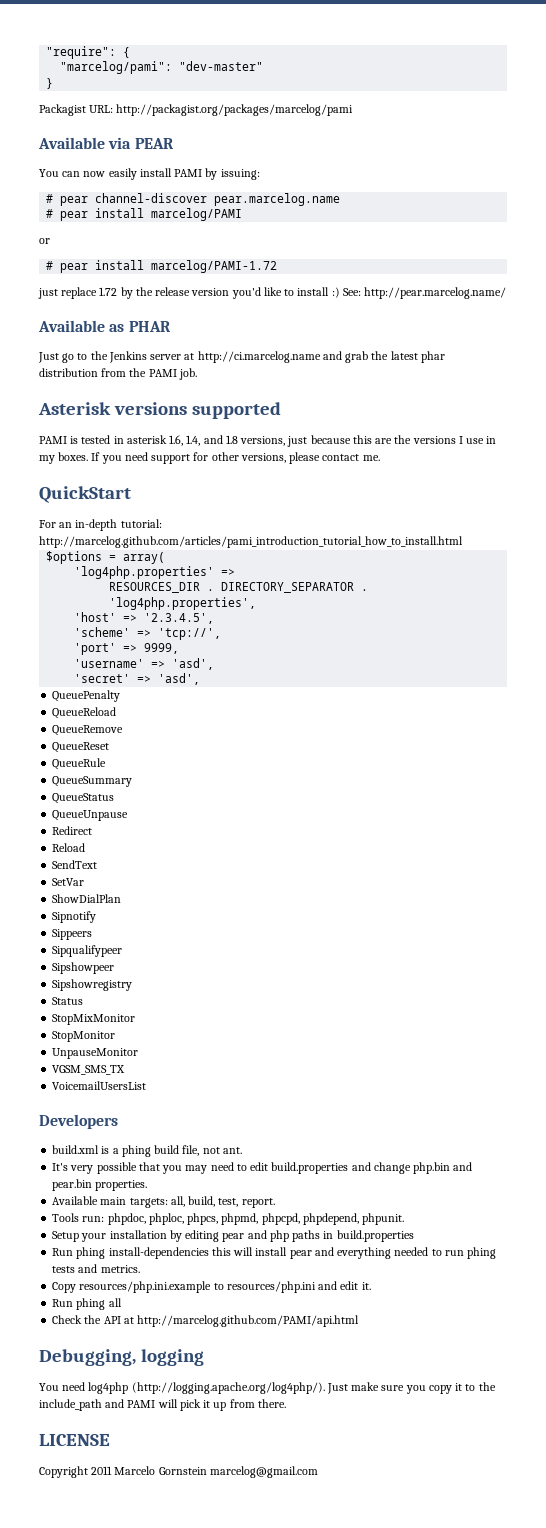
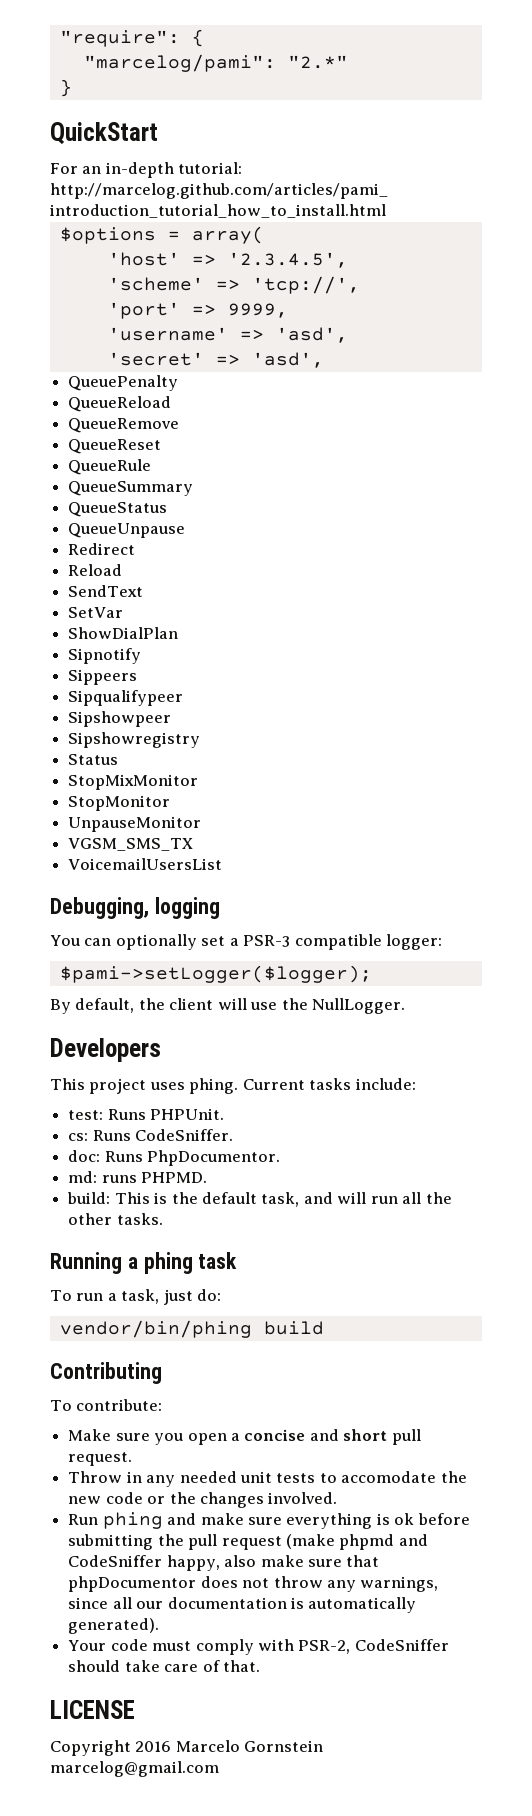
- "marcelog/pami": "dev-master"
+ "marcelog/pami": "2.*"
- Packagist URL: http://packagist.org/packages/marcelog/pami
- Available via PEAR
- You can now easily install PAMI by issuing:
- # pear channel-discover pear.marcelog.name
- # pear install marcelog/PAMI
- or
- # pear install marcelog/PAMI-1.72
- just replace 1.72 by the release version you'd like to install :) See: http://pear.marcelog.name/
- Available as PHAR
- Just go to the Jenkins server at http://ci.marcelog.name and grab the latest phar distribution from the PAMI job.
- Asterisk versions supported
- PAMI is tested in asterisk 1.6, 1.4, and 1.8 versions, just because this are the versions I use in my boxes. If you need support for other versions, please contact me.
- 'log4php.properties' =>
- RESOURCES_DIR . DIRECTORY_SEPARATOR . 'log4php.properties',
+ Debugging, logging
+ You can optionally set a PSR-3 compatible logger:
+ $pami->setLogger($logger);
+ By default, the client will use the NullLogger.
  Developers
- build.xml is a phing build file, not ant.
- It's very possible that you may need to edit build.properties and change php.bin and pear.bin properties.
- Available main targets: all, build, test, report.
- Tools run: phpdoc, phploc, phpcs, phpmd, phpcpd, phpdepend, phpunit.
- Setup your installation by editing pear and php paths in build.properties
- Run phing install-dependencies this will install pear and everything needed to run phing tests and metrics.
- Copy resources/php.ini.example to resources/php.ini and edit it.
- Run phing all
- Check the API at http://marcelog.github.com/PAMI/api.html
- Debugging, logging
- You need log4php (http://logging.apache.org/log4php/). Just make sure you copy it to the include_path and PAMI will pick it up from there.
+ This project uses phing. Current tasks include:
+ test: Runs PHPUnit.
+ cs: Runs CodeSniffer.
+ doc: Runs PhpDocumentor.
+ md: runs PHPMD.
+ build: This is the default task, and will run all the other tasks.
+ Running a phing task
+ To run a task, just do:
+ vendor/bin/phing build
+ Contributing
+ To contribute:
+ Make sure you open a concise and short pull request.
+ Throw in any needed unit tests to accomodate the new code or the changes involved.
+ Run phing and make sure everything is ok before submitting the pull request (make phpmd and CodeSniffer happy, also make sure that phpDocumentor does not throw any warnings, since all our documentation is automatically generated).
+ Your code must comply with PSR-2, CodeSniffer should take care of that.
- Copyright 2011 Marcelo Gornstein marcelog@gmail.com
+ Copyright 2016 Marcelo Gornstein marcelog@gmail.com

